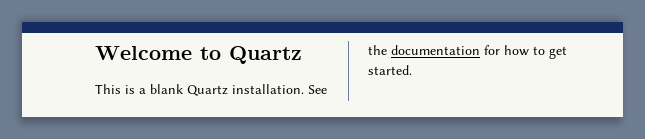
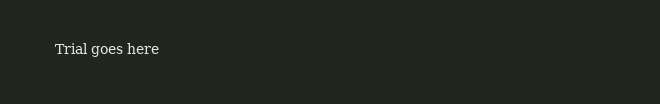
- Welcome to Quartz
- This is a blank Quartz installation. See the documentation for how to get started.
+ Trial goes here

